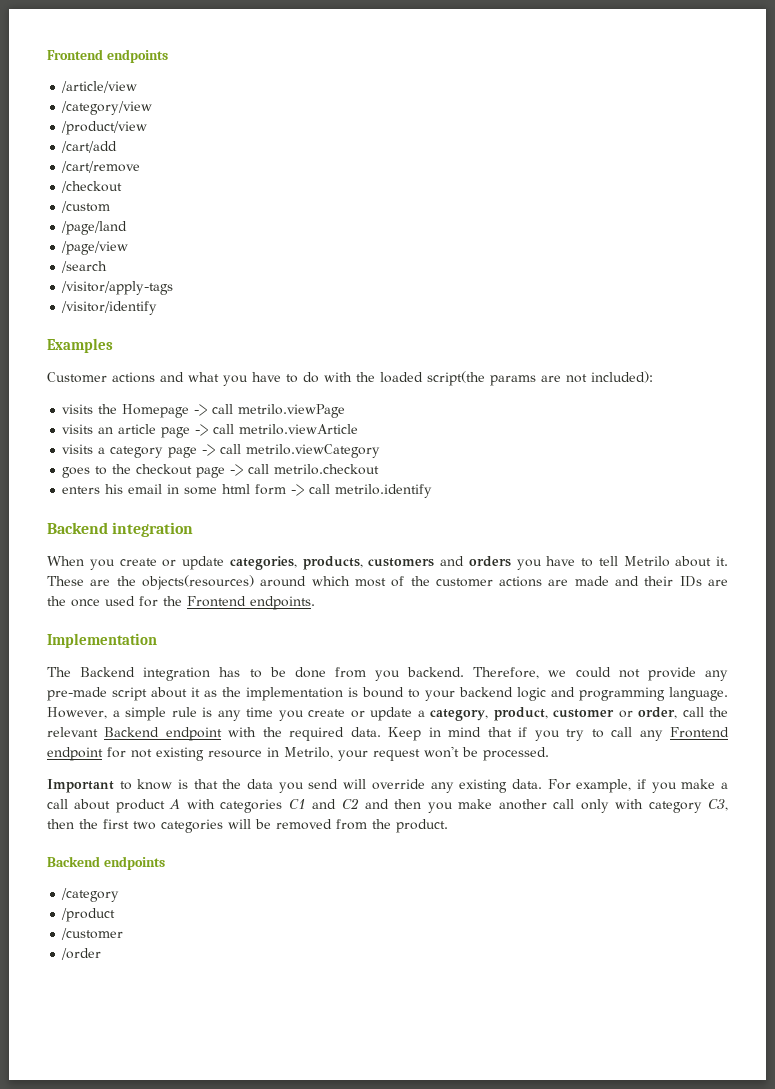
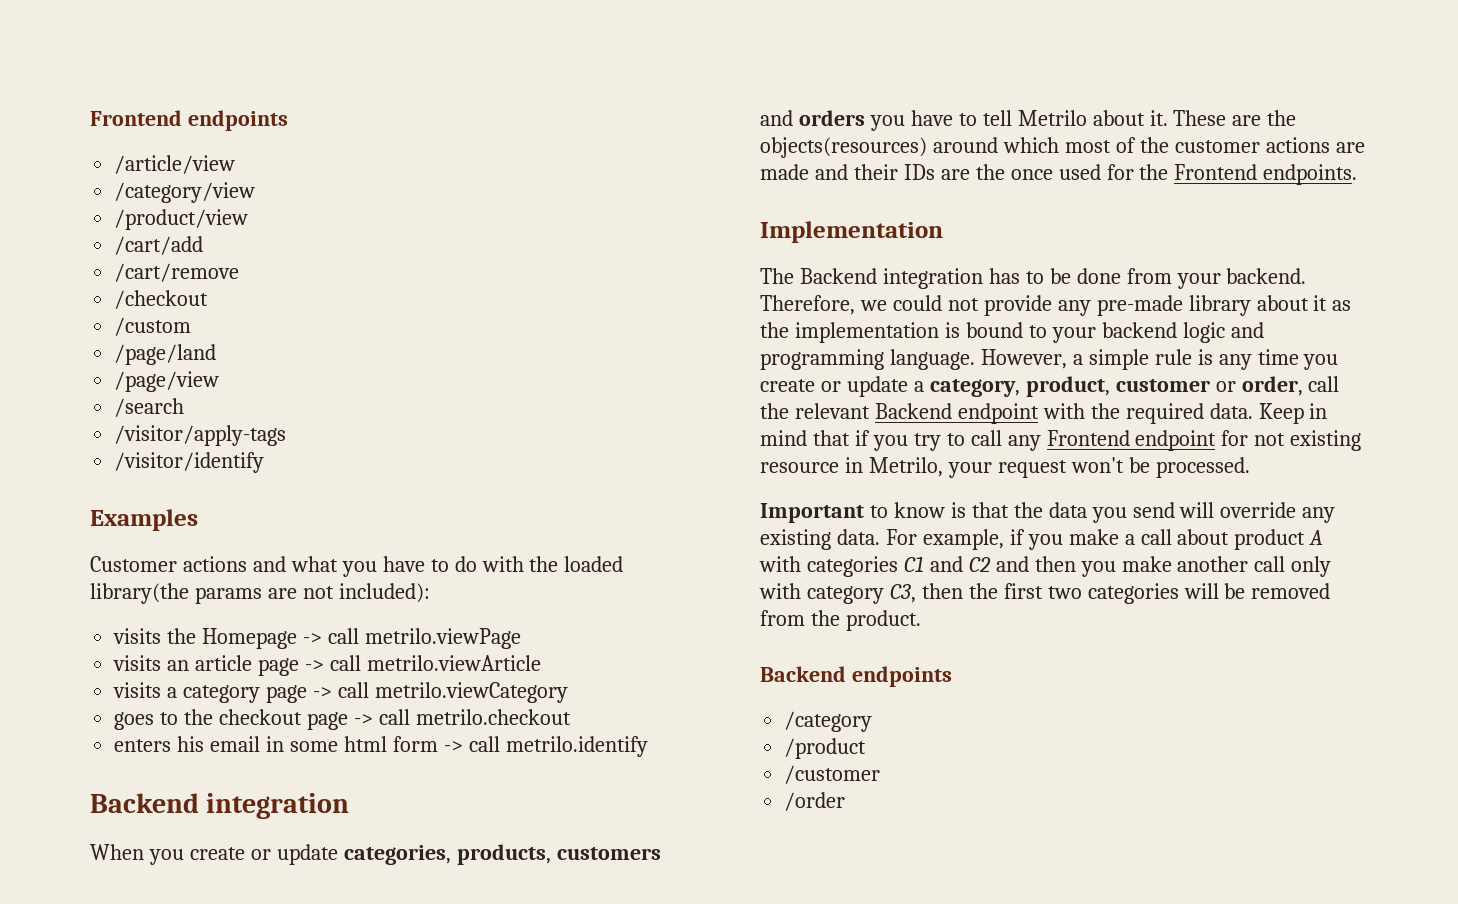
- Customer actions and what you have to do with the loaded script(the params are not included):
+ Customer actions and what you have to do with the loaded library(the params are not included):
- The Backend integration has to be done from you backend.
+ The Backend integration has to be done from your backend.
- Therefore, we could not provide any pre-made script about it as the implementation is bound to your backend logic and programming language.
+ Therefore, we could not provide any pre-made library about it as the implementation is bound to your backend logic and programming language.

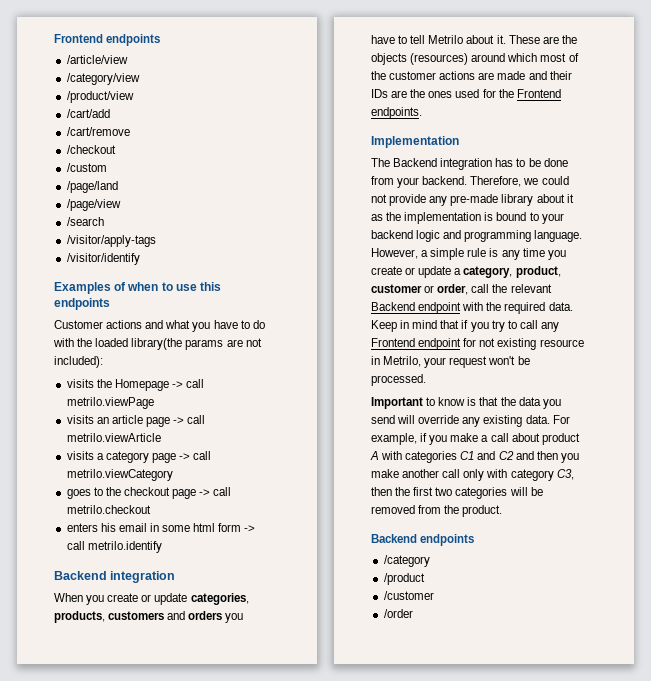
- Examples
+ Examples of when to use this endpoints
- These are the objects(resources) around which most of the customer actions are made and their IDs are the once used for the Frontend endpoints.
+ These are the objects (resources) around which most of the customer actions are made and their IDs are the ones used for the Frontend endpoints.

